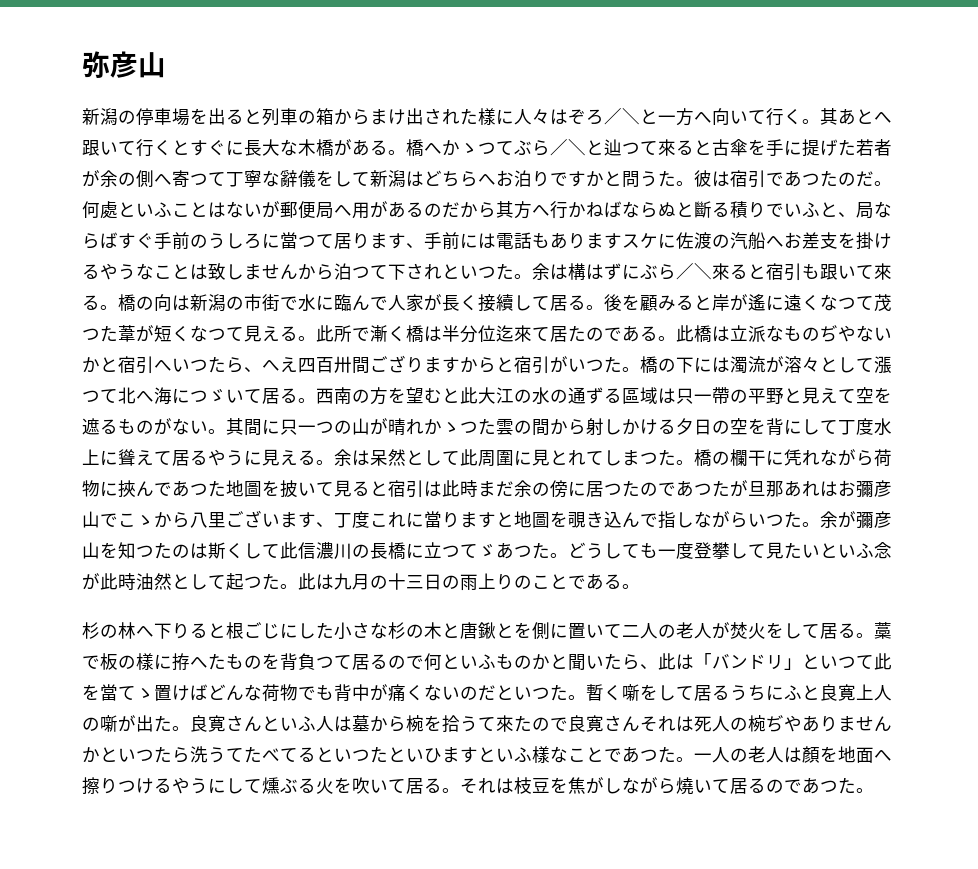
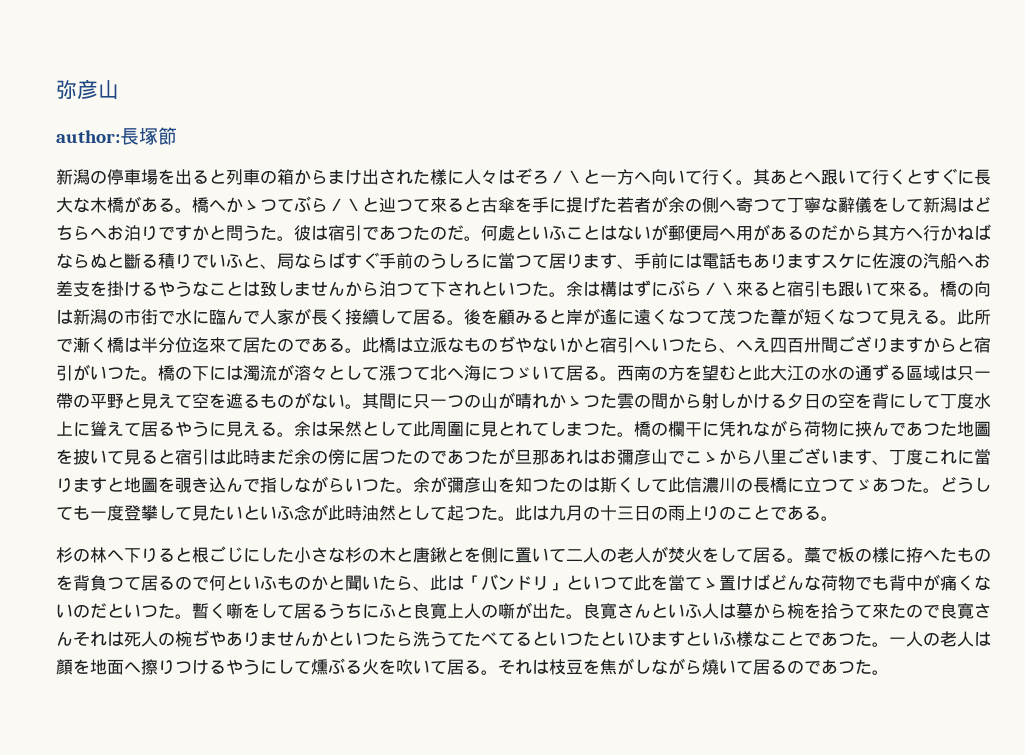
+ author:長塚節

